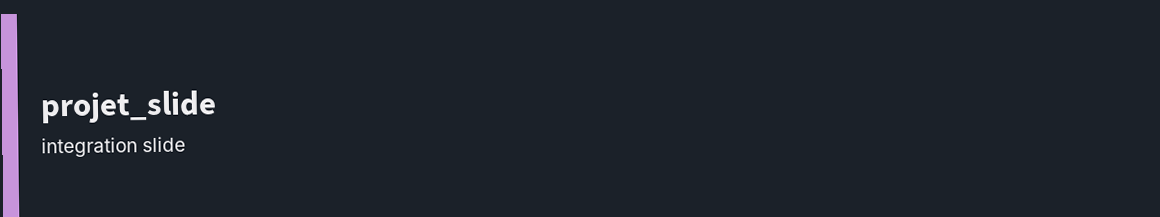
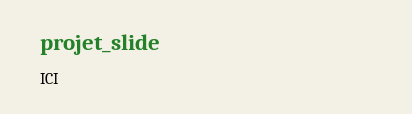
- integration slide
+ ICI

